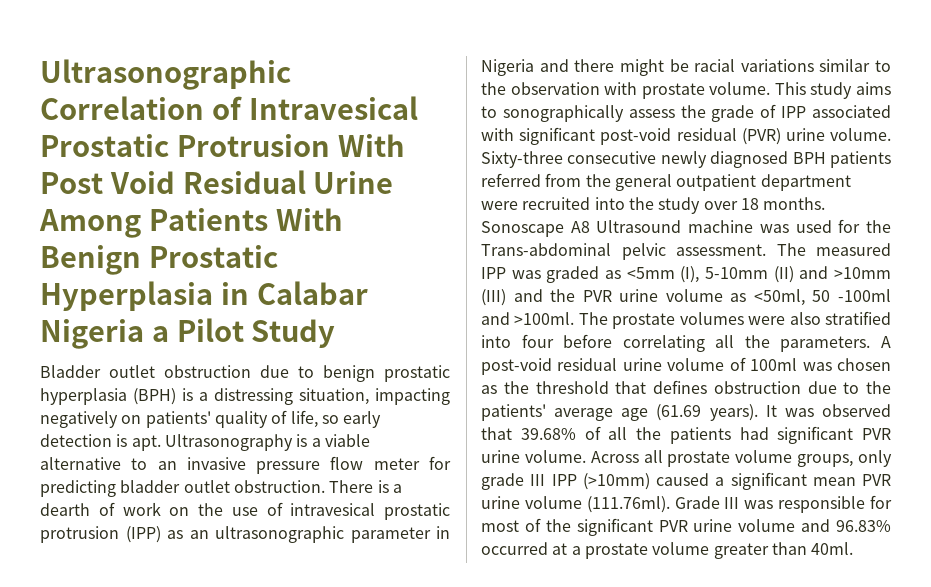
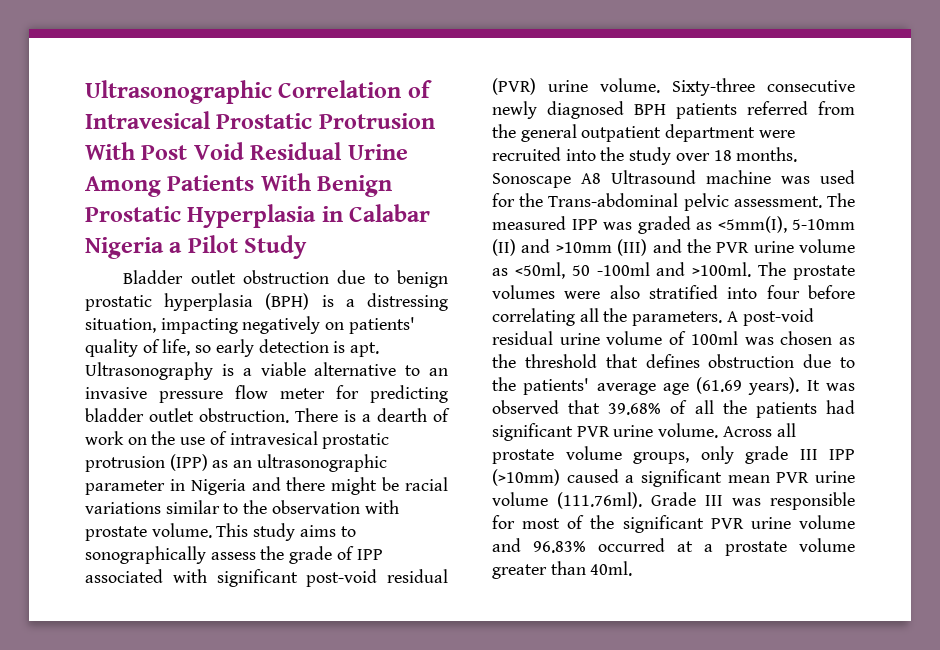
- The measured IPP was graded as <5mm (I), 5-10mm (II) and >10mm (III) and the PVR urine volume as <50ml, 50 -100ml and >100ml.
+ The measured IPP was graded as <5mm(I), 5-10mm (II) and >10mm (III) and the PVR urine volume as <50ml, 50 -100ml and >100ml.

